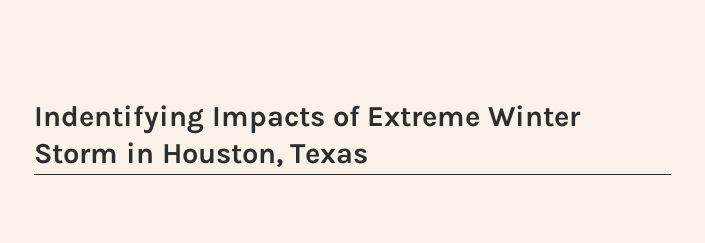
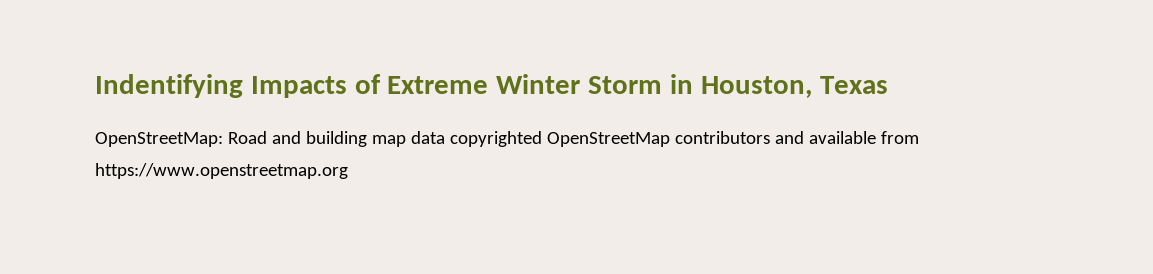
+ OpenStreetMap: Road and building map data copyrighted OpenStreetMap contributors and available from https://www.openstreetmap.org

